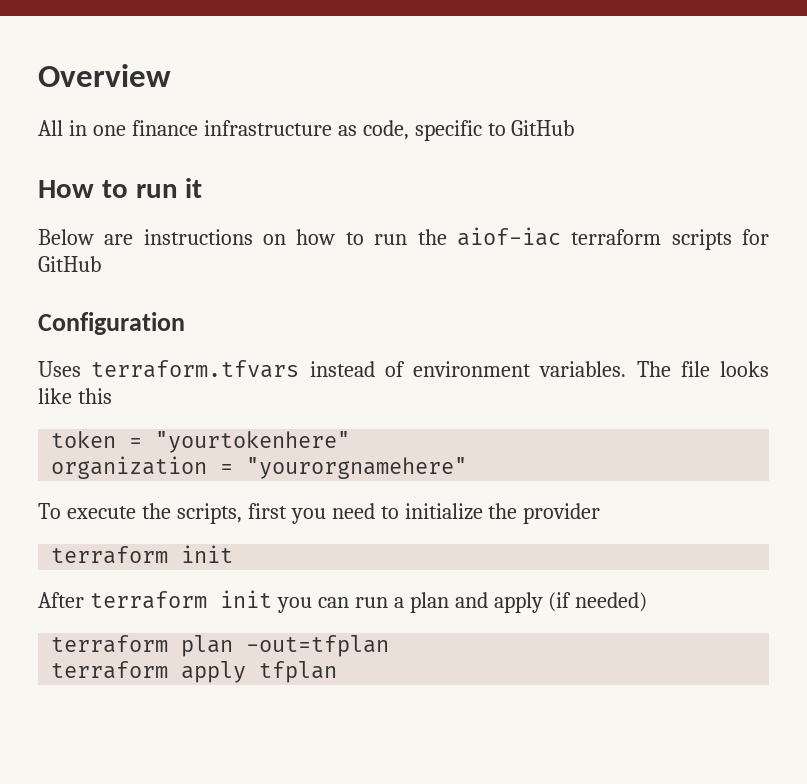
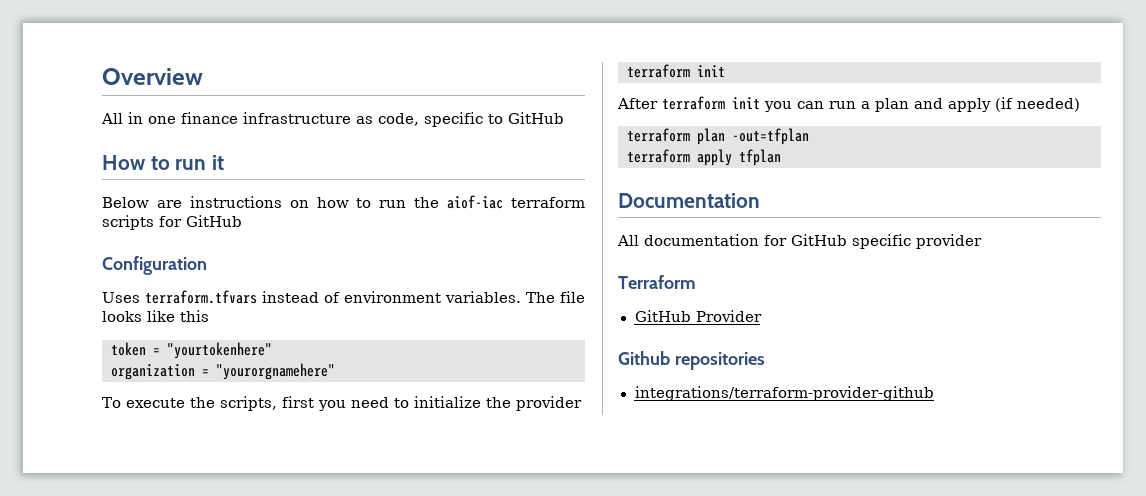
+ Documentation
+ All documentation for GitHub specific provider
+ Terraform
+ GitHub Provider
+ Github repositories
+ integrations/terraform-provider-github

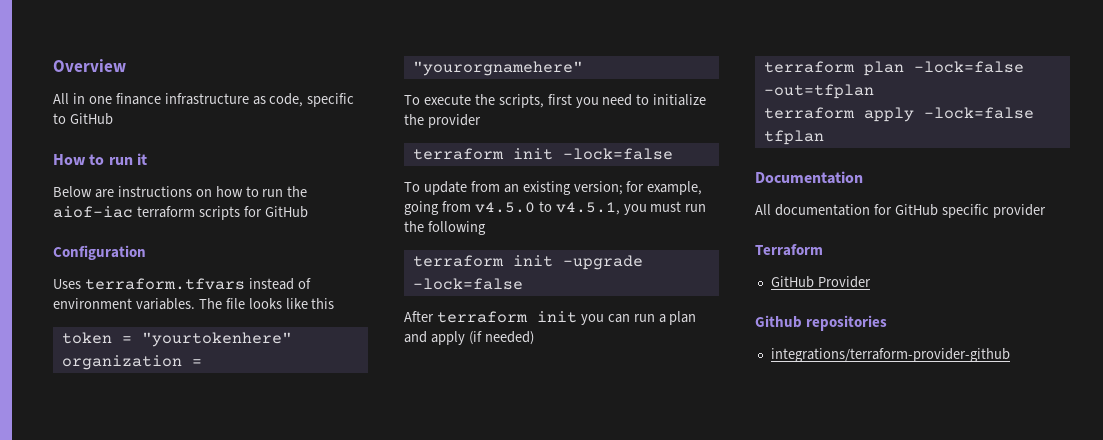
  To execute the scripts, first you need to initialize the provider
- terraform init
+ terraform init -lock=false
+ To update from an existing version; for example, going from v4.5.0 to v4.5.1, you must run the following
+ terraform init -upgrade -lock=false
- terraform plan -out=tfplan
+ terraform plan -lock=false -out=tfplan
- terraform apply tfplan
+ terraform apply -lock=false tfplan

